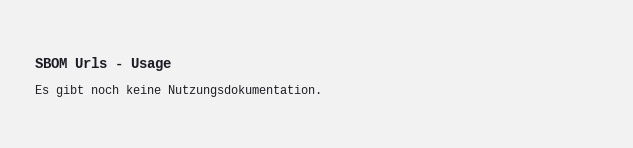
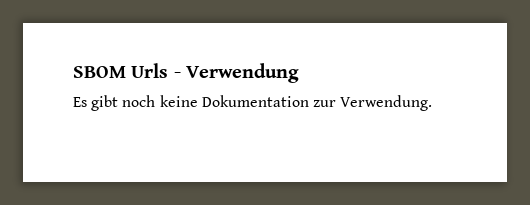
- SBOM Urls - Usage
+ SBOM Urls - Verwendung
- Es gibt noch keine Nutzungsdokumentation.
+ Es gibt noch keine Dokumentation zur Verwendung.

